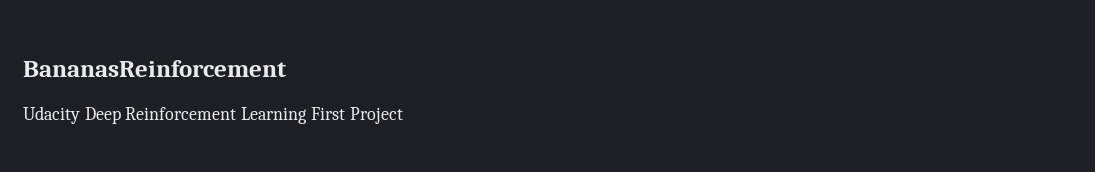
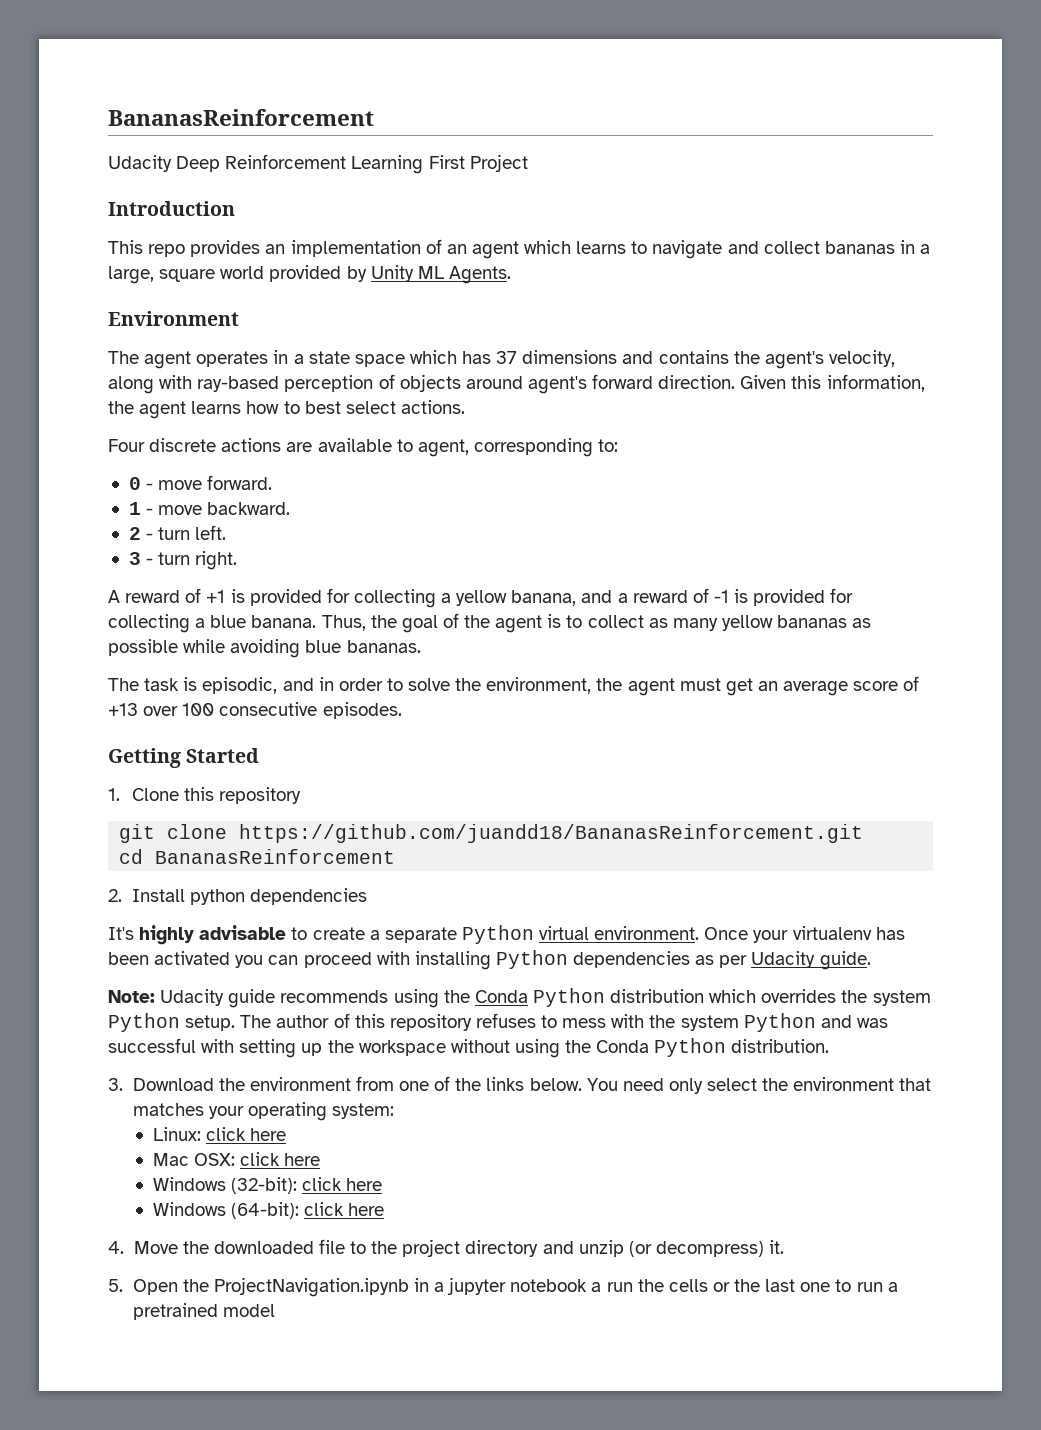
+ Introduction
+ This repo provides an implementation of an agent which learns to navigate and collect bananas in a large, square world provided by Unity ML Agents.
+ Environment
+ The agent operates in a state space which has 37 dimensions and contains the agent's velocity, along with ray-based perception of objects around agent's forward direction. Given this information, the agent learns how to best select actions.
+ Four discrete actions are available to agent, corresponding to:
+ 0 - move forward.
+ 1 - move backward.
+ 2 - turn left.
+ 3 - turn right.
+ A reward of +1 is provided for collecting a yellow banana, and a reward of -1 is provided for collecting a blue banana. Thus, the goal of the agent is to collect as many yellow bananas as possible while avoiding blue bananas.
+ The task is episodic, and in order to solve the environment, the agent must get an average score of +13 over 100 consecutive episodes.
+ Getting Started
+ 1. Clone this repository
+ git clone https://github.com/juandd18/BananasReinforcement.git
+ cd BananasReinforcement
+ 2. Install python dependencies
+ It's highly advisable to create a separate Python virtual environment. Once your virtualenv has been activated you can proceed with installing Python dependencies as per Udacity guide.
+ Note: Udacity guide recommends using the Conda Python distribution which overrides the system Python setup. The author of this repository refuses to mess with the system Python and was successful with setting up the workspace without using the Conda Python distribution.
+ 3. Download the environment from one of the links below. You need only select the environment that matches your operating system:
+ Linux: click here
+ Mac OSX: click here
+ Windows (32-bit): click here
+ Windows (64-bit): click here
+ 4. Move the downloaded file to the project directory and unzip (or decompress) it.
+ 5. Open the ProjectNavigation.ipynb in a jupyter notebook a run the cells or the last one to run a pretrained model

